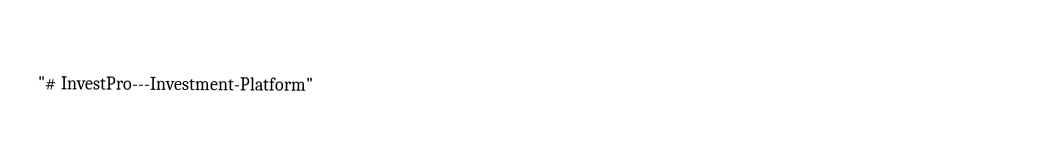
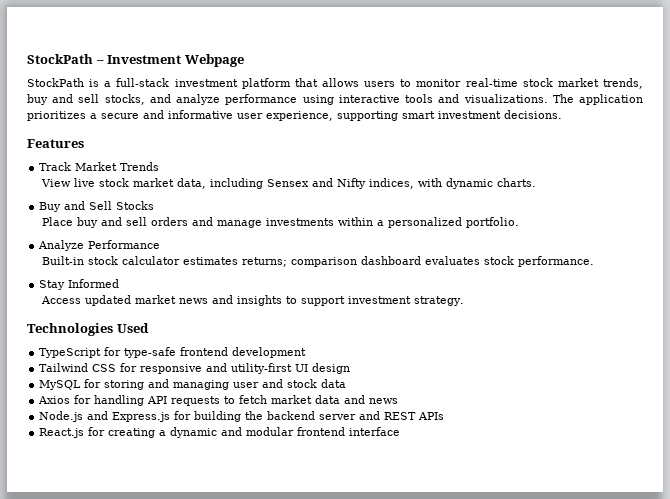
- "# InvestPro---Investment-Platform"
+ StockPath – Investment Webpage
+ StockPath is a full-stack investment platform that allows users to monitor real-time stock market trends, buy and sell stocks, and analyze performance using interactive tools and visualizations. The application prioritizes a secure and informative user experience, supporting smart investment decisions.
+ Features
+ Track Market Trends
+ View live stock market data, including Sensex and Nifty indices, with dynamic charts.
+ Buy and Sell Stocks
+ Place buy and sell orders and manage investments within a personalized portfolio.
+ Analyze Performance
+ Built-in stock calculator estimates returns; comparison dashboard evaluates stock performance.
+ Stay Informed
+ Access updated market news and insights to support investment strategy.
+ Technologies Used
+ TypeScript for type-safe frontend development
+ Tailwind CSS for responsive and utility-first UI design
+ MySQL for storing and managing user and stock data
+ Axios for handling API requests to fetch market data and news
+ Node.js and Express.js for building the backend server and REST APIs
+ React.js for creating a dynamic and modular frontend interface

